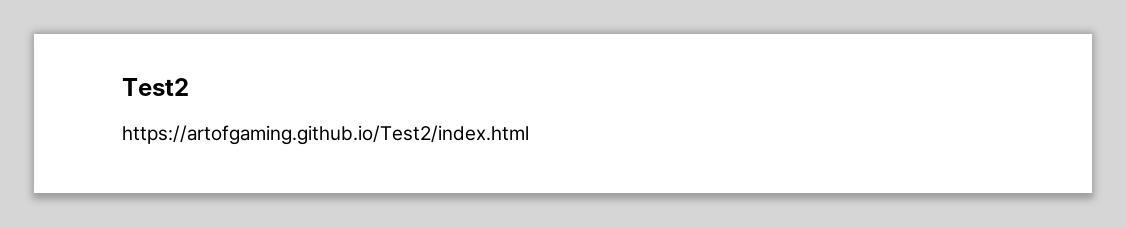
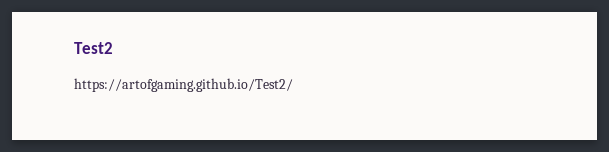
- https://artofgaming.github.io/Test2/index.html
+ https://artofgaming.github.io/Test2/

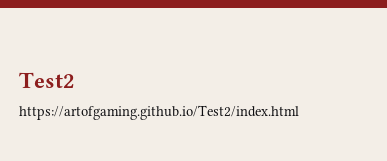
- https://artofgaming.github.io/Test2/
+ https://artofgaming.github.io/Test2/index.html

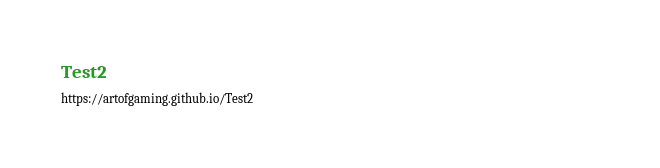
- https://artofgaming.github.io/Test2/index.html
+ https://artofgaming.github.io/Test2

